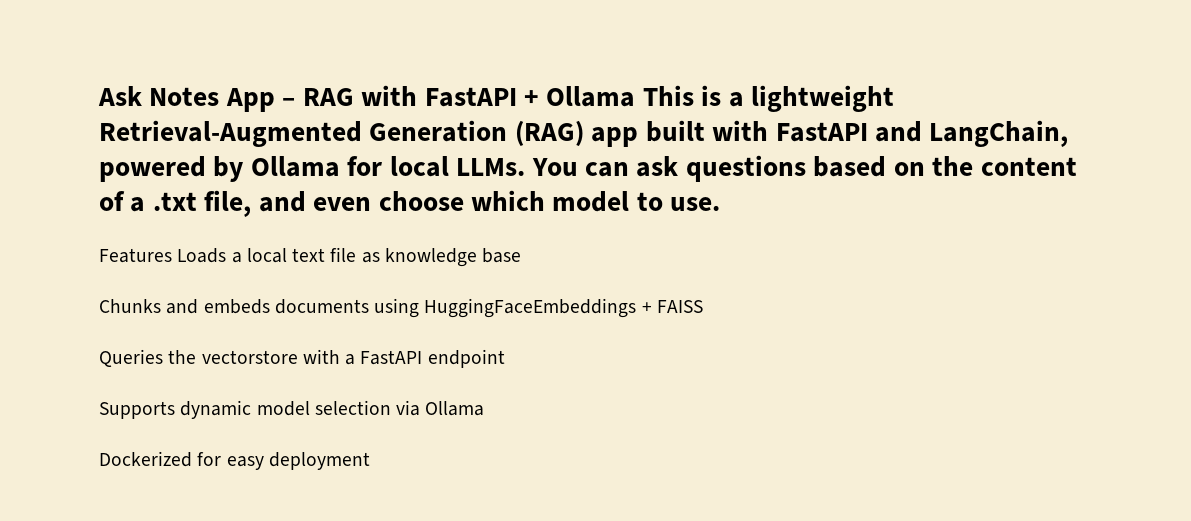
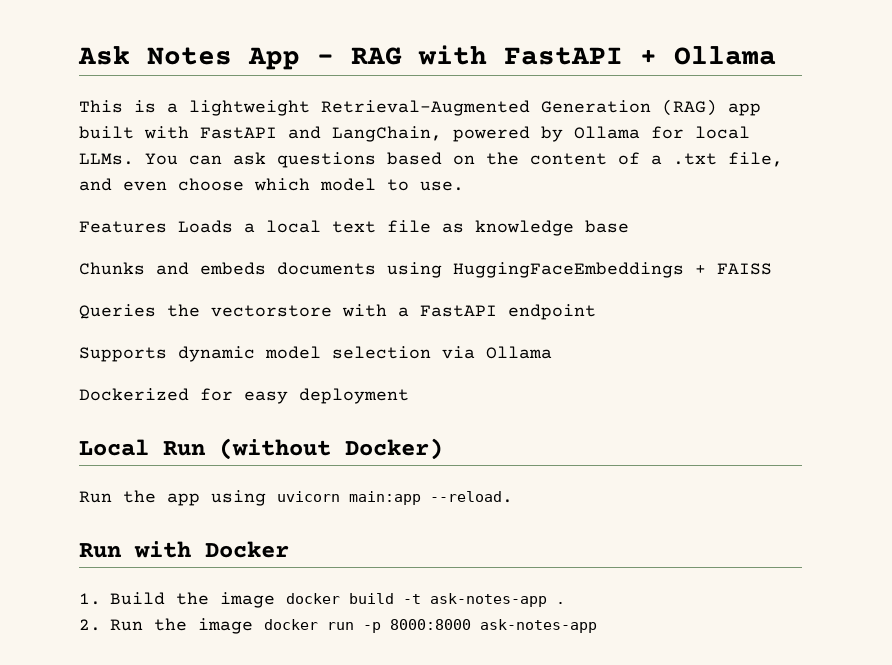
- Ask Notes App – RAG with FastAPI + Ollama This is a lightweight Retrieval-Augmented Generation (RAG) app built with FastAPI and LangChain, powered by Ollama for local LLMs.
+ Ask Notes App – RAG with FastAPI + Ollama
+ This is a lightweight Retrieval-Augmented Generation (RAG) app built with FastAPI and LangChain, powered by Ollama for local LLMs.
+ Local Run (without Docker)
+ Run the app using uvicorn main:app --reload.
+ Run with Docker
+ 1. Build the image docker build -t ask-notes-app .
+ 2. Run the image docker run -p 8000:8000 ask-notes-app

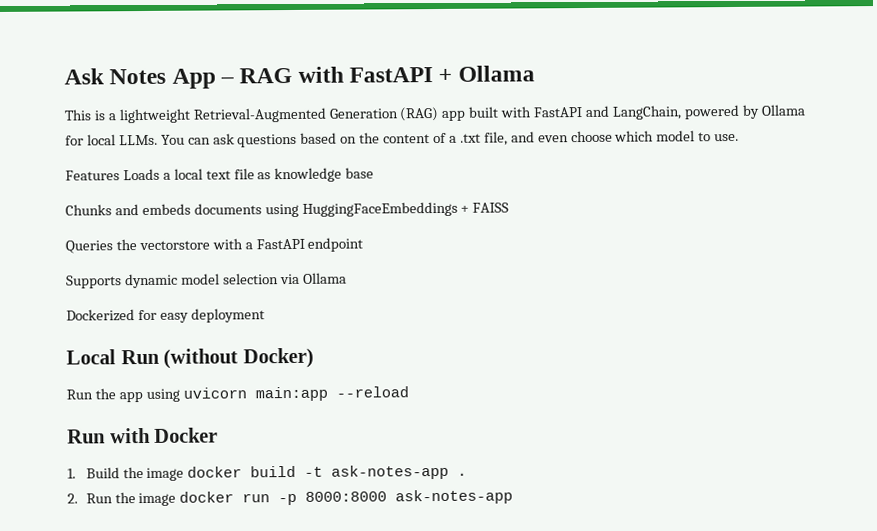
- Run the app using uvicorn main:app --reload.
+ Run the app using uvicorn main:app --reload

